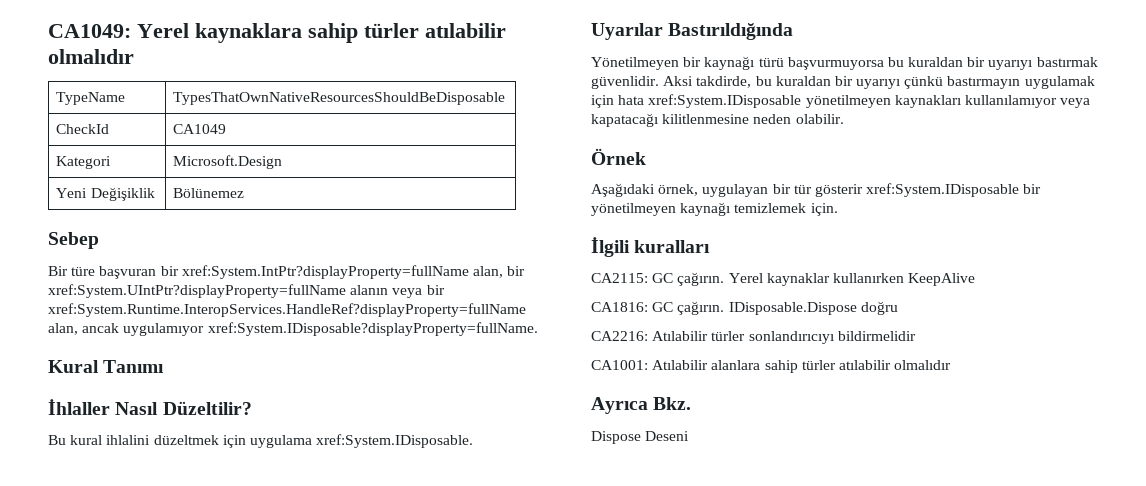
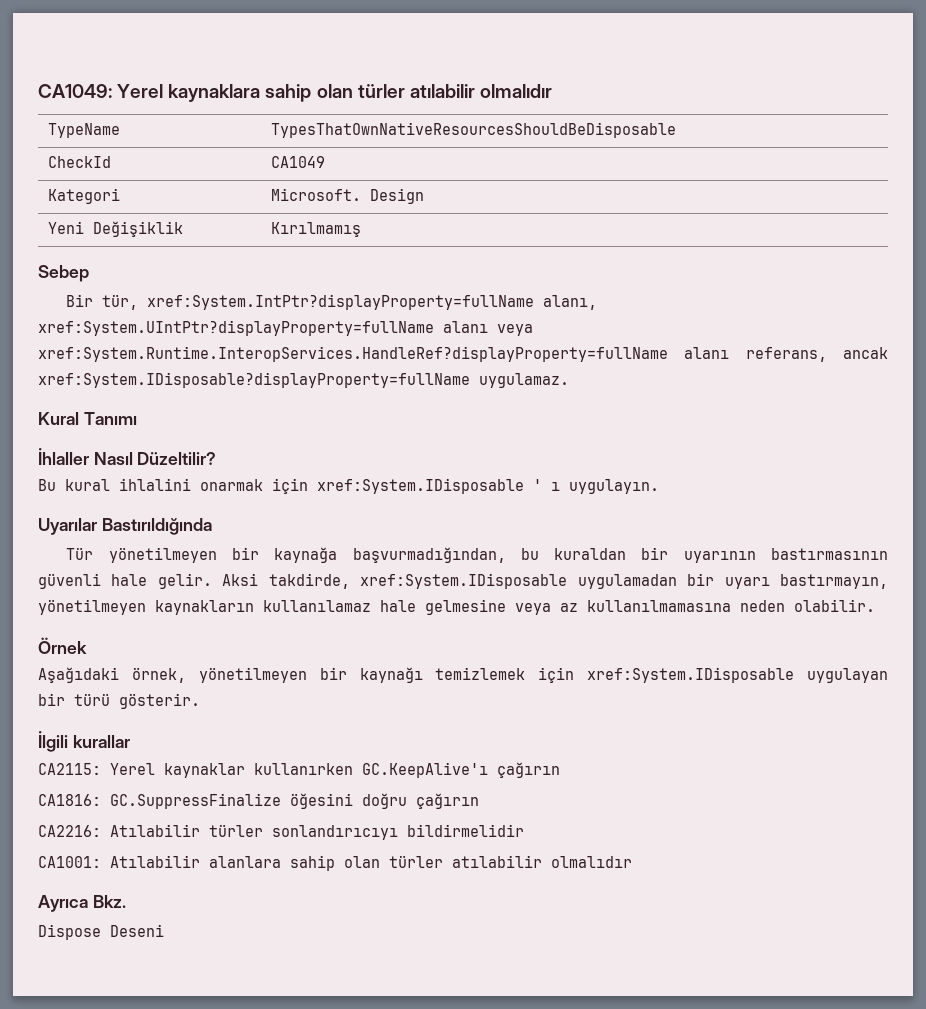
- CA1049: Yerel kaynaklara sahip türler atılabilir olmalıdır
+ CA1049: Yerel kaynaklara sahip olan türler atılabilir olmalıdır
- Kategori | Microsoft.Design
+ Kategori | Microsoft. Design
- Yeni Değişiklik | Bölünemez
+ Yeni Değişiklik | Kırılmamış
- Bir türe başvuran bir xref:System.IntPtr?displayProperty=fullName alan, bir xref:System.UIntPtr?displayProperty=fullName alanın veya bir xref:System.Runtime.InteropServices.HandleRef?displayProperty=fullName alan, ancak uygulamıyor xref:System.IDisposable?displayProperty=fullName.
+ Bir tür, xref:System.IntPtr?displayProperty=fullName alanı, xref:System.UIntPtr?displayProperty=fullName alanı veya xref:System.Runtime.InteropServices.HandleRef?displayProperty=fullName alanı referans, ancak xref:System.IDisposable?displayProperty=fullName uygulamaz.
- Bu kural ihlalini düzeltmek için uygulama xref:System.IDisposable.
+ Bu kural ihlalini onarmak için xref:System.IDisposable ' ı uygulayın.
  Uyarılar Bastırıldığında
- Yönetilmeyen bir kaynağı türü başvurmuyorsa bu kuraldan bir uyarıyı bastırmak güvenlidir. Aksi takdirde, bu kuraldan bir uyarıyı çünkü bastırmayın uygulamak için hata xref:System.IDisposable yönetilmeyen kaynakları kullanılamıyor veya kapatacağı kilitlenmesine neden olabilir.
+ Tür yönetilmeyen bir kaynağa başvurmadığından, bu kuraldan bir uyarının bastırmasının güvenli hale gelir. Aksi takdirde, xref:System.IDisposable uygulamadan bir uyarı bastırmayın, yönetilmeyen kaynakların kullanılamaz hale gelmesine veya az kullanılmamasına neden olabilir.
- Aşağıdaki örnek, uygulayan bir tür gösterir xref:System.IDisposable bir yönetilmeyen kaynağı temizlemek için.
+ Aşağıdaki örnek, yönetilmeyen bir kaynağı temizlemek için xref:System.IDisposable uygulayan bir türü gösterir.
- İlgili kuralları
+ İlgili kurallar
- CA2115: GC çağırın. Yerel kaynaklar kullanırken KeepAlive
+ CA2115: Yerel kaynaklar kullanırken GC.KeepAlive'ı çağırın
- CA1816: GC çağırın. IDisposable.Dispose doğru
+ CA1816: GC.SuppressFinalize öğesini doğru çağırın
- CA1001: Atılabilir alanlara sahip türler atılabilir olmalıdır
+ CA1001: Atılabilir alanlara sahip olan türler atılabilir olmalıdır

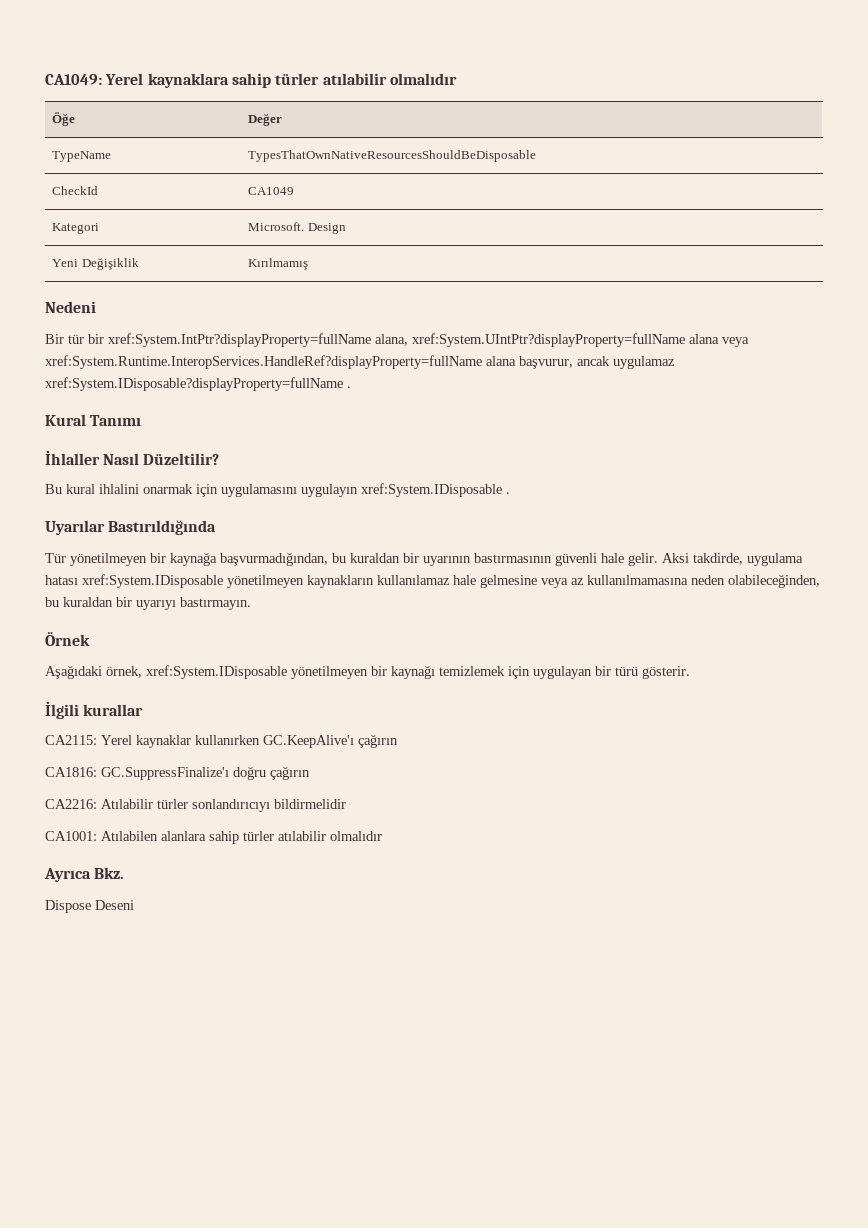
- CA1049: Yerel kaynaklara sahip olan türler atılabilir olmalıdır
+ CA1049: Yerel kaynaklara sahip türler atılabilir olmalıdır
+ Öğe | Değer
- Sebep
+ Nedeni
- Bir tür, xref:System.IntPtr?displayProperty=fullName alanı, xref:System.UIntPtr?displayProperty=fullName alanı veya xref:System.Runtime.InteropServices.HandleRef?displayProperty=fullName alanı referans, ancak xref:System.IDisposable?displayProperty=fullName uygulamaz.
+ Bir tür bir xref:System.IntPtr?displayProperty=fullName alana, xref:System.UIntPtr?displayProperty=fullName alana veya xref:System.Runtime.InteropServices.HandleRef?displayProperty=fullName alana başvurur, ancak uygulamaz xref:System.IDisposable?displayProperty=fullName .
- Bu kural ihlalini onarmak için xref:System.IDisposable ' ı uygulayın.
+ Bu kural ihlalini onarmak için uygulamasını uygulayın xref:System.IDisposable .
- Aksi takdirde, xref:System.IDisposable uygulamadan bir uyarı bastırmayın, yönetilmeyen kaynakların kullanılamaz hale gelmesine veya az kullanılmamasına neden olabilir.
+ Aksi takdirde, uygulama hatası xref:System.IDisposable yönetilmeyen kaynakların kullanılamaz hale gelmesine veya az kullanılmamasına neden olabileceğinden, bu kuraldan bir uyarıyı bastırmayın.
- Aşağıdaki örnek, yönetilmeyen bir kaynağı temizlemek için xref:System.IDisposable uygulayan bir türü gösterir.
+ Aşağıdaki örnek, xref:System.IDisposable yönetilmeyen bir kaynağı temizlemek için uygulayan bir türü gösterir.
- CA1816: GC.SuppressFinalize öğesini doğru çağırın
+ CA1816: GC.SuppressFinalize'ı doğru çağırın
- CA1001: Atılabilir alanlara sahip olan türler atılabilir olmalıdır
+ CA1001: Atılabilen alanlara sahip türler atılabilir olmalıdır

